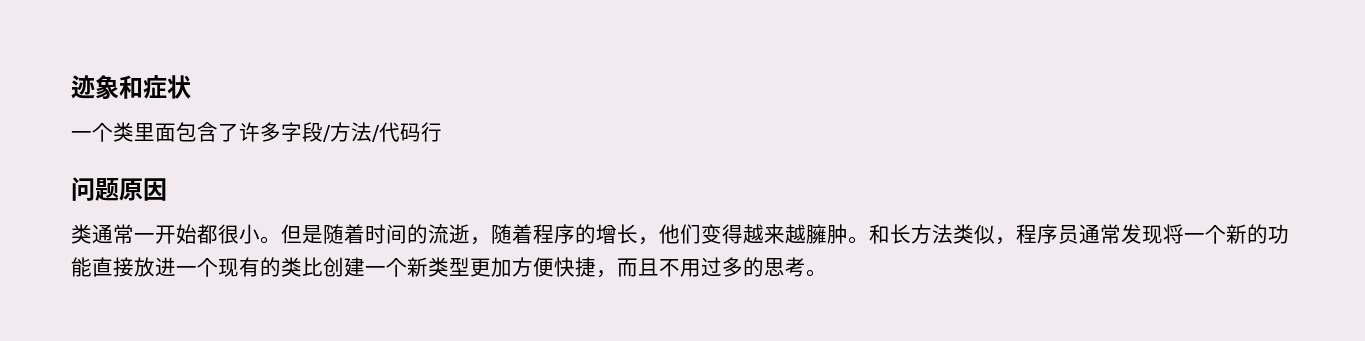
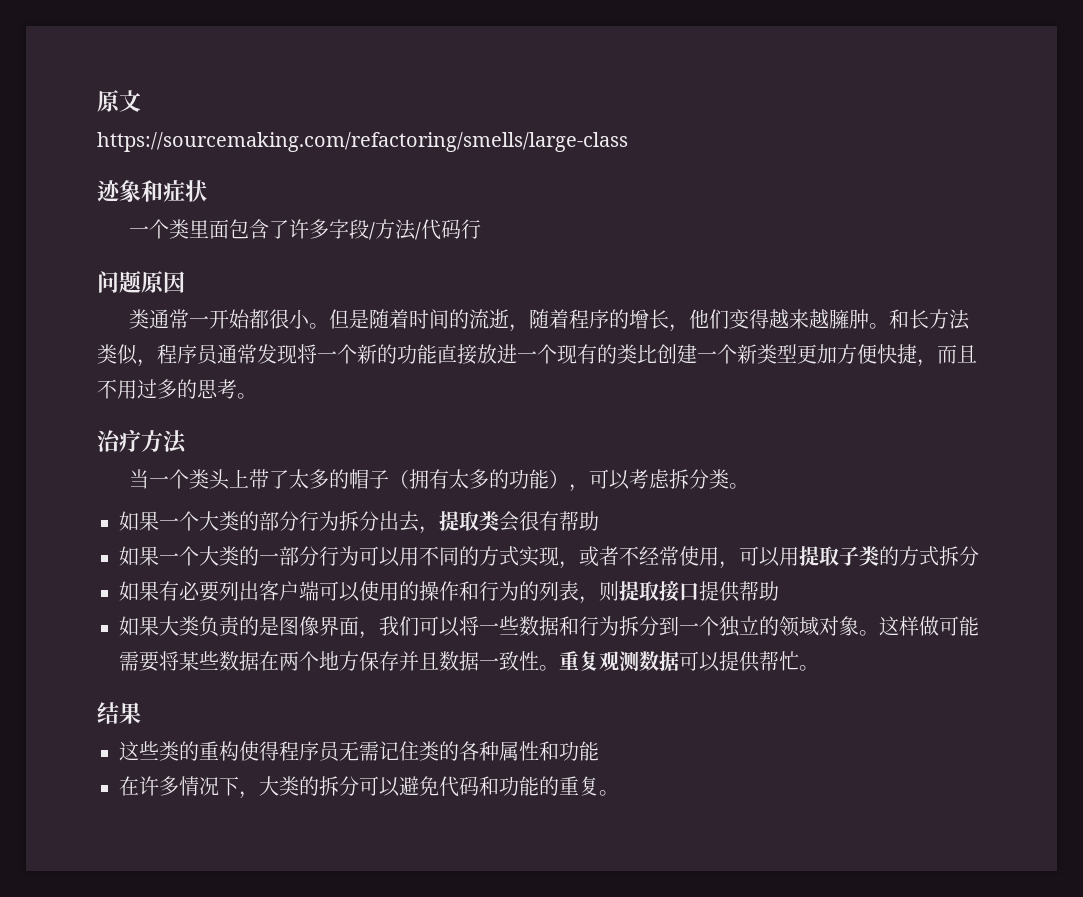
+ 原文
+ https://sourcemaking.com/refactoring/smells/large-class
+ 治疗方法
+ 当一个类头上带了太多的帽子（拥有太多的功能），可以考虑拆分类。
+ 如果一个大类的部分行为拆分出去，提取类会很有帮助
+ 如果一个大类的一部分行为可以用不同的方式实现，或者不经常使用，可以用提取子类的方式拆分
+ 如果有必要列出客户端可以使用的操作和行为的列表，则提取接口提供帮助
+ 如果大类负责的是图像界面，我们可以将一些数据和行为拆分到一个独立的领域对象。这样做可能需要将某些数据在两个地方保存并且数据一致性。重复观测数据可以提供帮忙。
+ 结果
+ 这些类的重构使得程序员无需记住类的各种属性和功能
+ 在许多情况下，大类的拆分可以避免代码和功能的重复。

